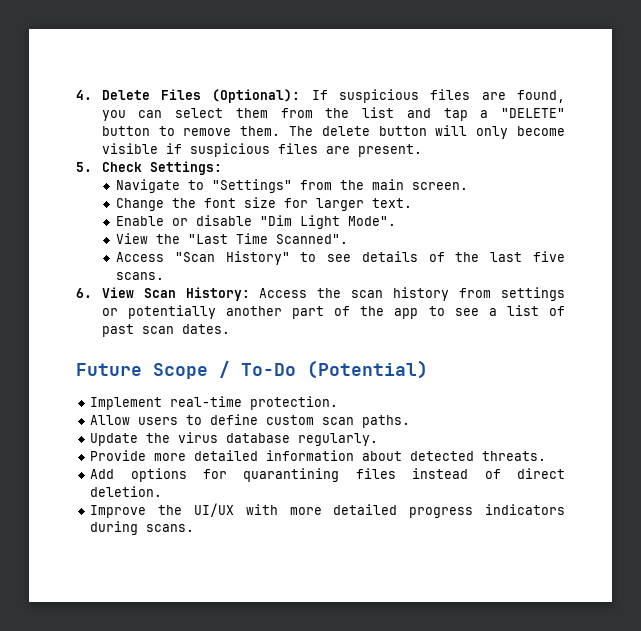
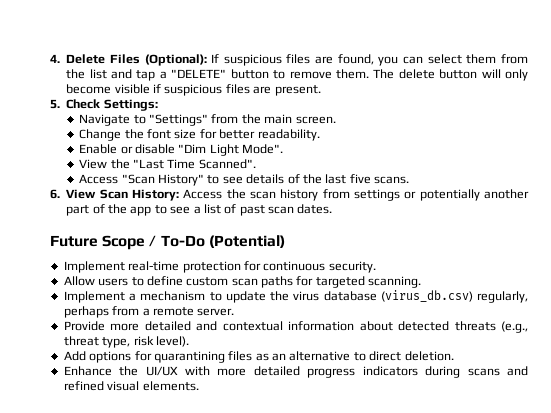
- Change the font size for larger text.
+ Change the font size for better readability.
- Implement real-time protection.
+ Implement real-time protection for continuous security.
- Allow users to define custom scan paths.
- Update the virus database regularly.
+ Allow users to define custom scan paths for targeted scanning.
+ Implement a mechanism to update the virus database (virus_db.csv) regularly, perhaps from a remote server.
- Provide more detailed information about detected threats.
+ Provide more detailed and contextual information about detected threats (e.g., threat type, risk level).
- Add options for quarantining files instead of direct deletion.
+ Add options for quarantining files as an alternative to direct deletion.
- Improve the UI/UX with more detailed progress indicators during scans.
+ Enhance the UI/UX with more detailed progress indicators during scans and refined visual elements.

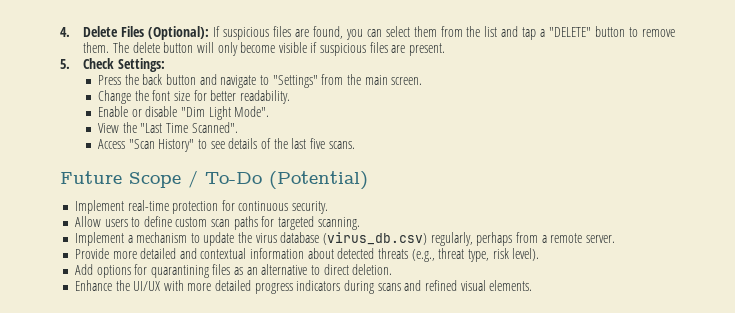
- Navigate to "Settings" from the main screen.
+ Press the back button and navigate to "Settings" from the main screen.
- 6. View Scan History: Access the scan history from settings or potentially another part of the app to see a list of past scan dates.

